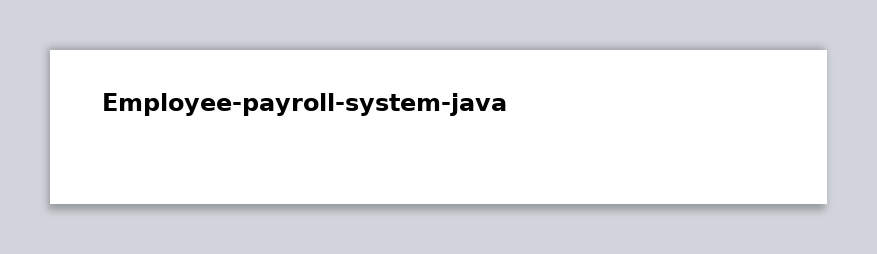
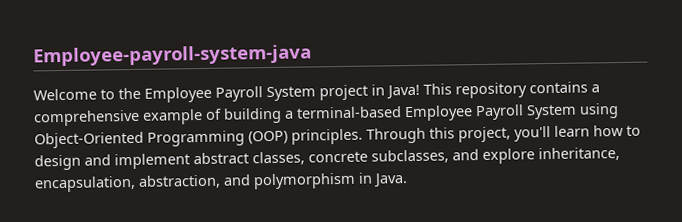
+ Welcome to the Employee Payroll System project in Java! This repository contains a comprehensive example of building a terminal-based Employee Payroll System using Object-Oriented Programming (OOP) principles. Through this project, you'll learn how to design and implement abstract classes, concrete subclasses, and explore inheritance, encapsulation, abstraction, and polymorphism in Java.

